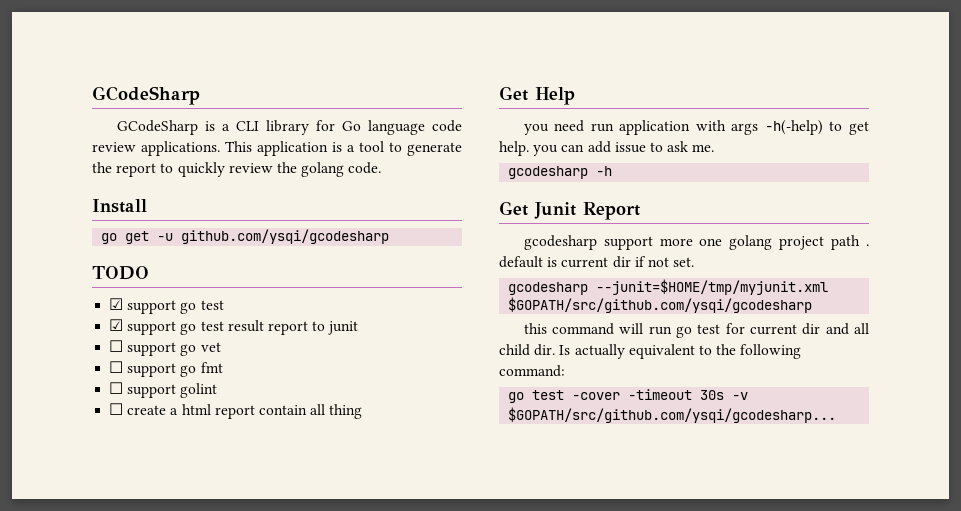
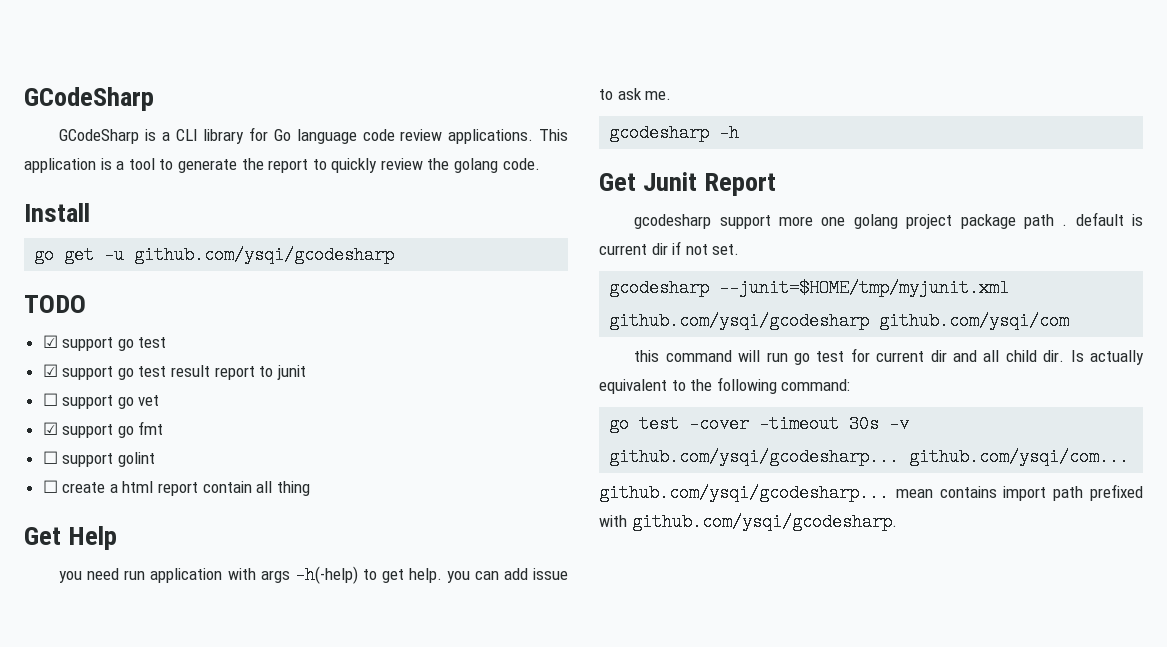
- ☐ support go fmt
+ ☑ support go fmt
- gcodesharp support more one golang project path . default is current dir if not set.
+ gcodesharp support more one golang project package path . default is current dir if not set.
- gcodesharp --junit=$HOME/tmp/myjunit.xml $GOPATH/src/github.com/ysqi/gcodesharp
+ gcodesharp --junit=$HOME/tmp/myjunit.xml github.com/ysqi/gcodesharp github.com/ysqi/com
- go test -cover -timeout 30s -v $GOPATH/src/github.com/ysqi/gcodesharp...
+ go test -cover -timeout 30s -v github.com/ysqi/gcodesharp... github.com/ysqi/com...
+ github.com/ysqi/gcodesharp... mean contains import path prefixed with github.com/ysqi/gcodesharp.

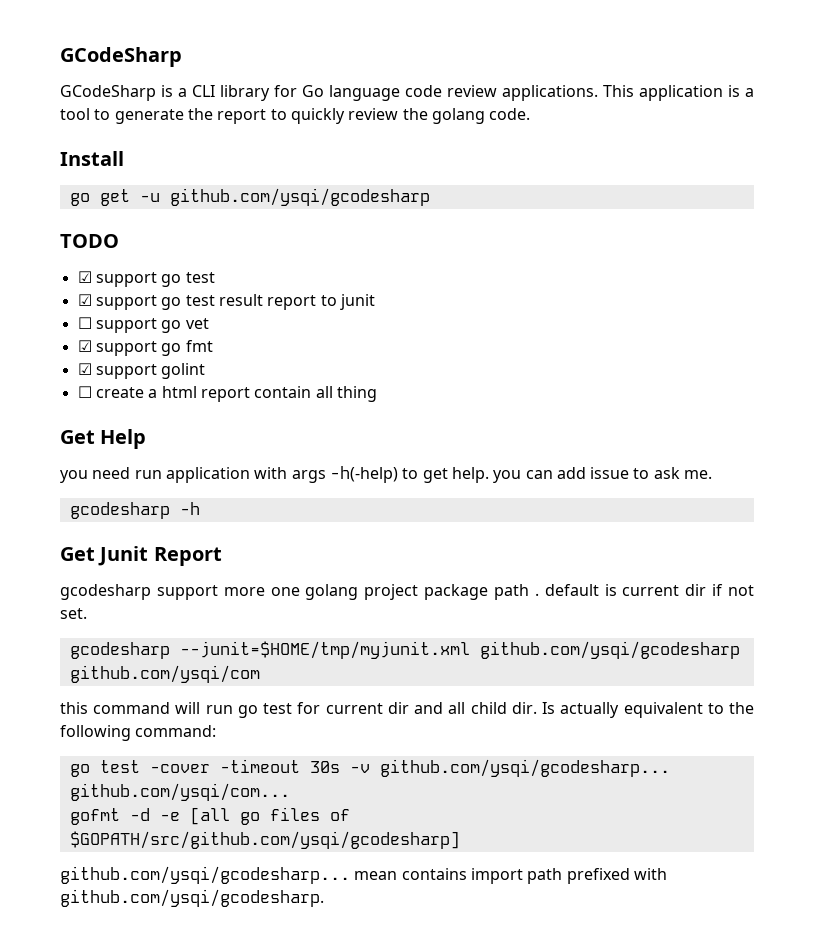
- ☐ support golint
+ ☑ support golint
+ gofmt -d -e [all go files of $GOPATH/src/github.com/ysqi/gcodesharp]

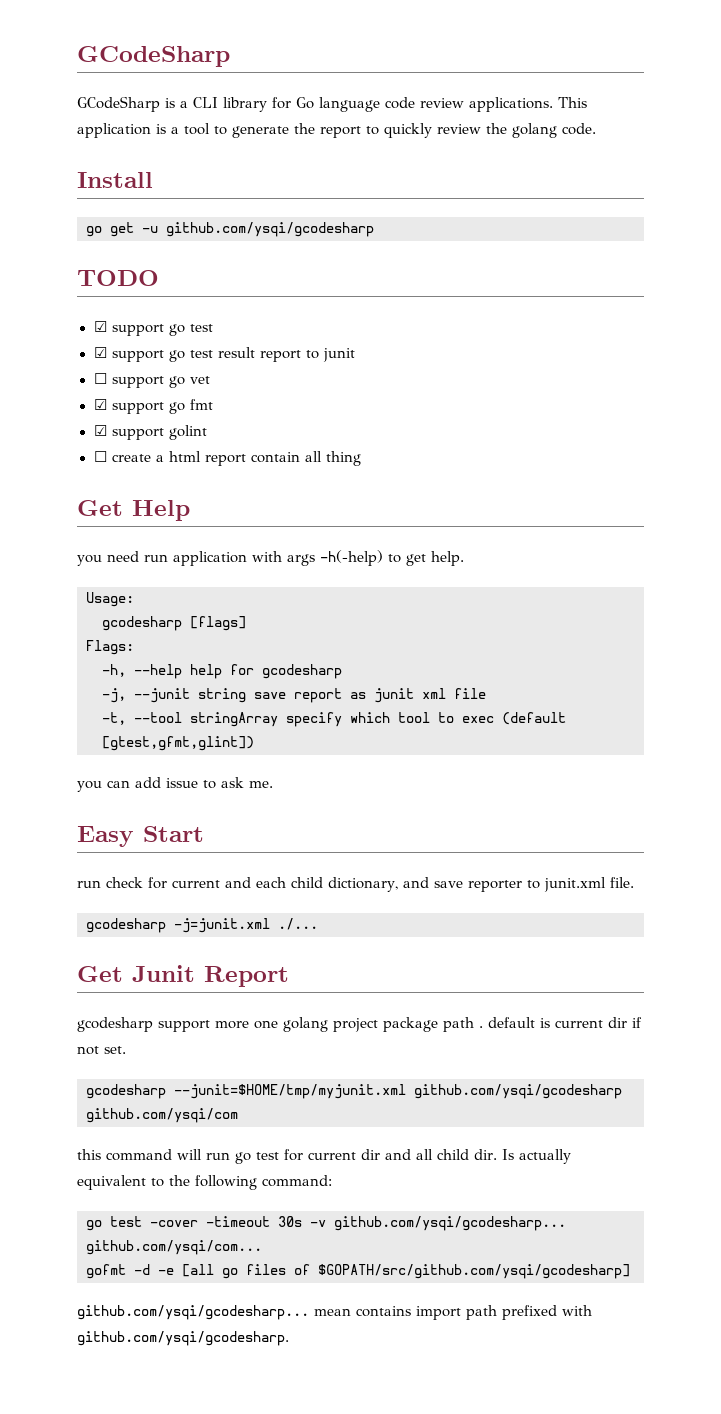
- you need run application with args -h(-help) to get help. you can add issue to ask me.
+ you need run application with args -h(-help) to get help.
+ Usage:
+ gcodesharp [flags]
+ Flags:
+ -h, --help help for gcodesharp
+ -j, --junit string save report as junit xml file
+ -t, --tool stringArray specify which tool to exec (default [gtest,gfmt,glint])
+ you can add issue to ask me.
- gcodesharp -h
+ Easy Start
+ run check for current and each child dictionary, and save reporter to junit.xml file.
+ gcodesharp -j=junit.xml ./...

